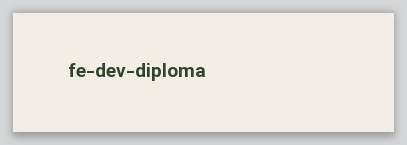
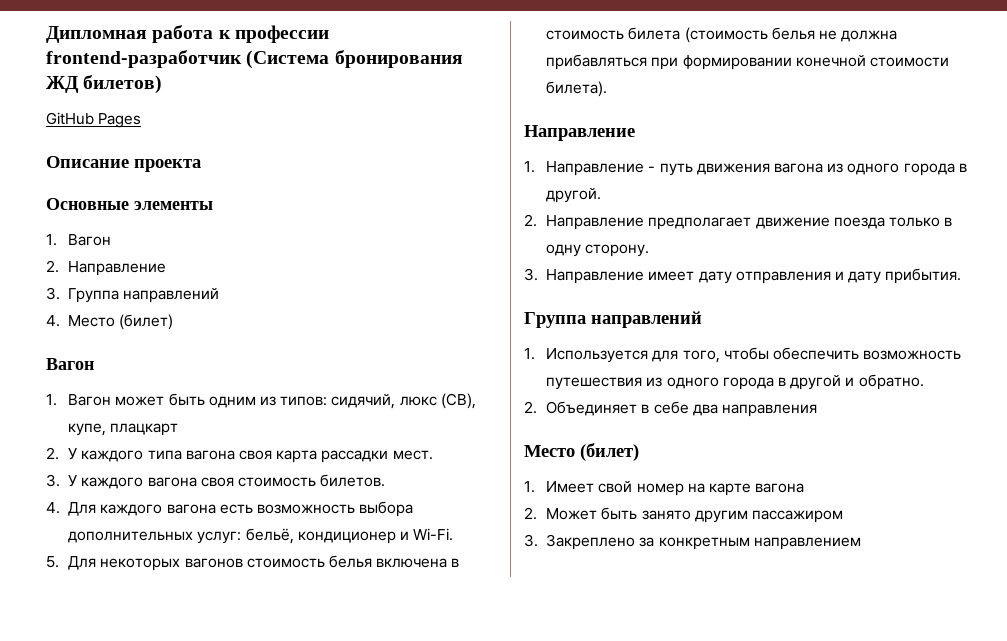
- fe-dev-diploma
+ Дипломная работа к профессии frontend-разработчик (Система бронирования ЖД билетов)
+ GitHub Pages
+ Описание проекта
+ Основные элементы
+ 1. Вагон
+ 2. Направление
+ 3. Группа направлений
+ 4. Место (билет)
+ Вагон
+ 1. Вагон может быть одним из типов: сидячий, люкс (СВ), купе, плацкарт
+ 2. У каждого типа вагона своя карта рассадки мест.
+ 3. У каждого вагона своя стоимость билетов.
+ 4. Для каждого вагона есть возможность выбора дополнительных услуг: бельё, кондиционер и Wi-Fi.
+ 5. Для некоторых вагонов стоимость белья включена в стоимость билета (стоимость белья не должна прибавляться при формировании конечной стоимости билета).
+ Направление
+ 1. Направление - путь движения вагона из одного города в другой.
+ 2. Направление предполагает движение поезда только в одну сторону.
+ 3. Направление имеет дату отправления и дату прибытия.
+ Группа направлений
+ 1. Используется для того, чтобы обеспечить возможность путешествия из одного города в другой и обратно.
+ 2. Объединяет в себе два направления
+ Место (билет)
+ 1. Имеет свой номер на карте вагона
+ 2. Может быть занято другим пассажиром
+ 3. Закреплено за конкретным направлением

